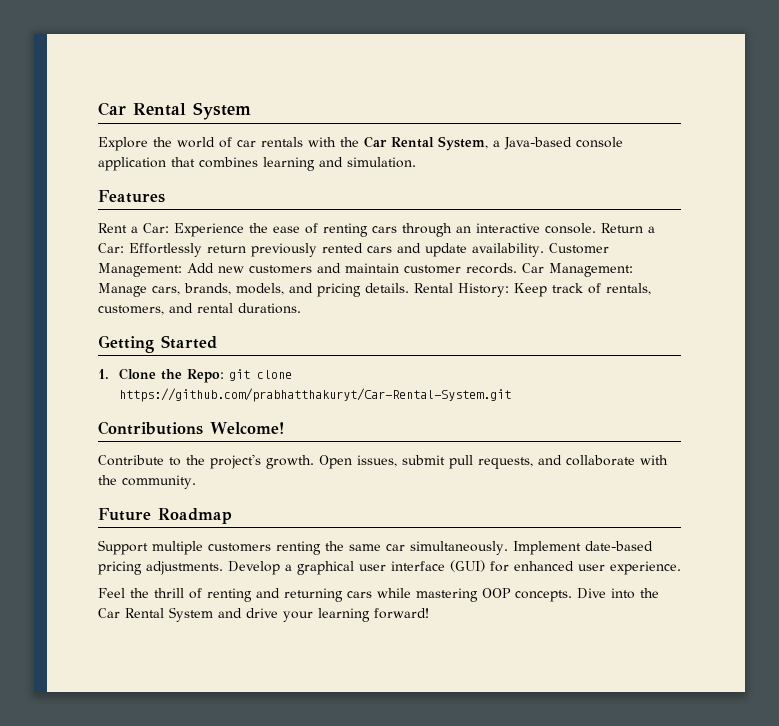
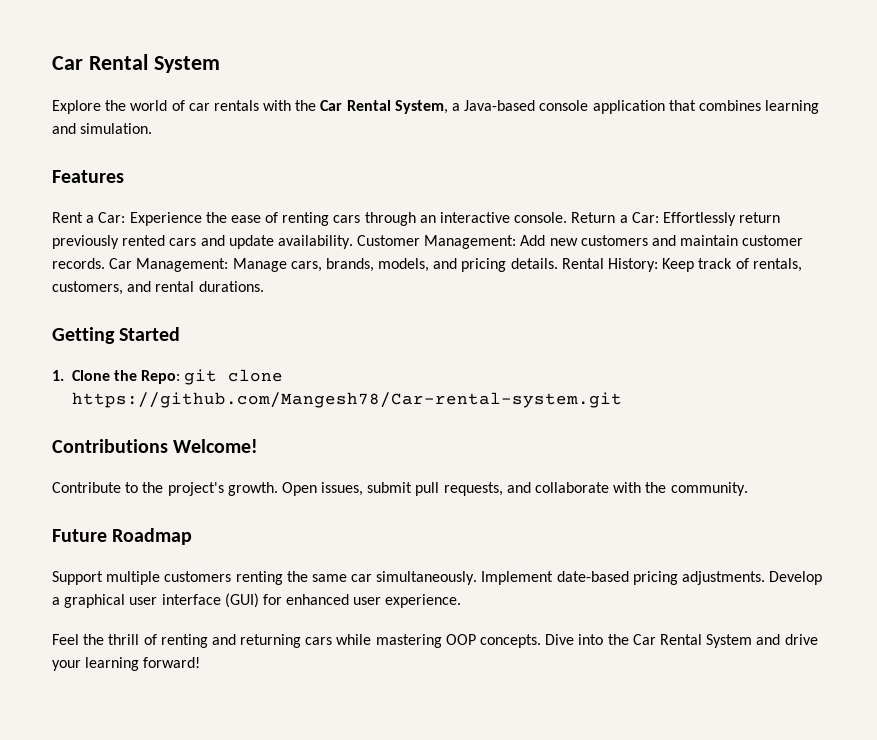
- 1. Clone the Repo: git clone https://github.com/prabhatthakuryt/Car-Rental-System.git
+ 1. Clone the Repo: git clone https://github.com/Mangesh78/Car-rental-system.git

